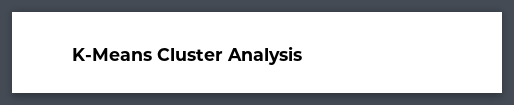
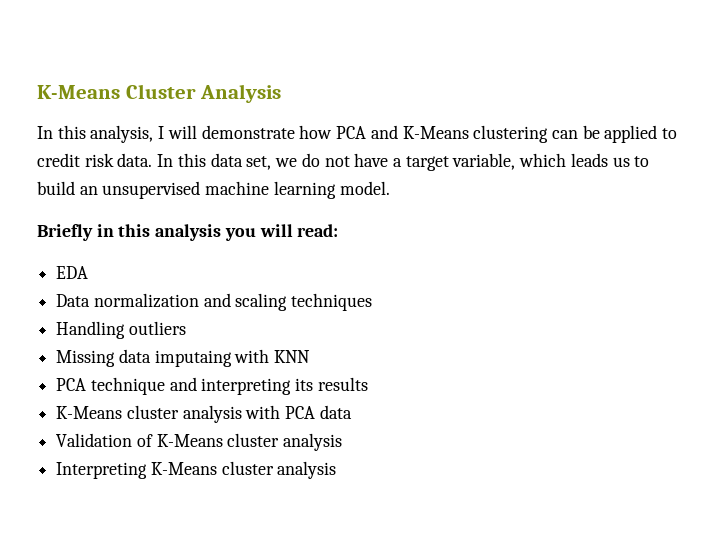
+ In this analysis, I will demonstrate how PCA and K-Means clustering can be applied to credit risk data. In this data set, we do not have a target variable, which leads us to build an unsupervised machine learning model.
+ Briefly in this analysis you will read:
+ EDA
+ Data normalization and scaling techniques
+ Handling outliers
+ Missing data imputaing with KNN
+ PCA technique and interpreting its results
+ K-Means cluster analysis with PCA data
+ Validation of K-Means cluster analysis
+ Interpreting K-Means cluster analysis

